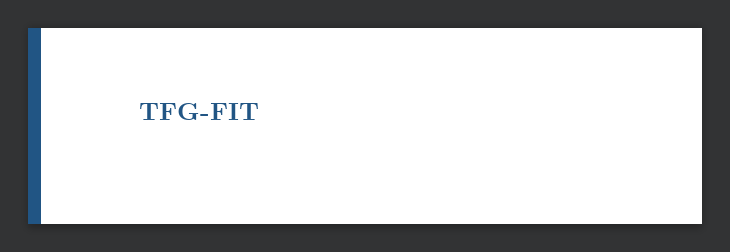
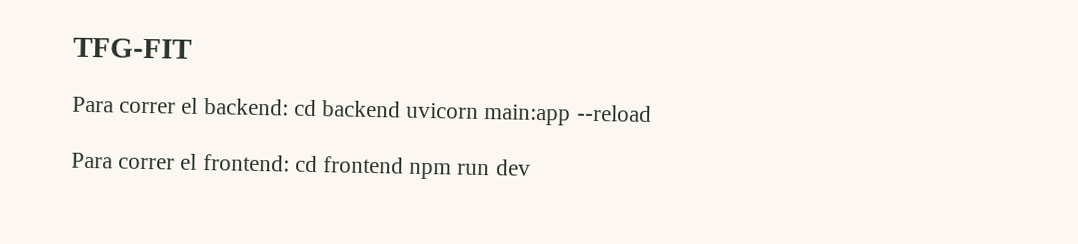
+ Para correr el backend: cd backend uvicorn main:app --reload
+ Para correr el frontend: cd frontend npm run dev

